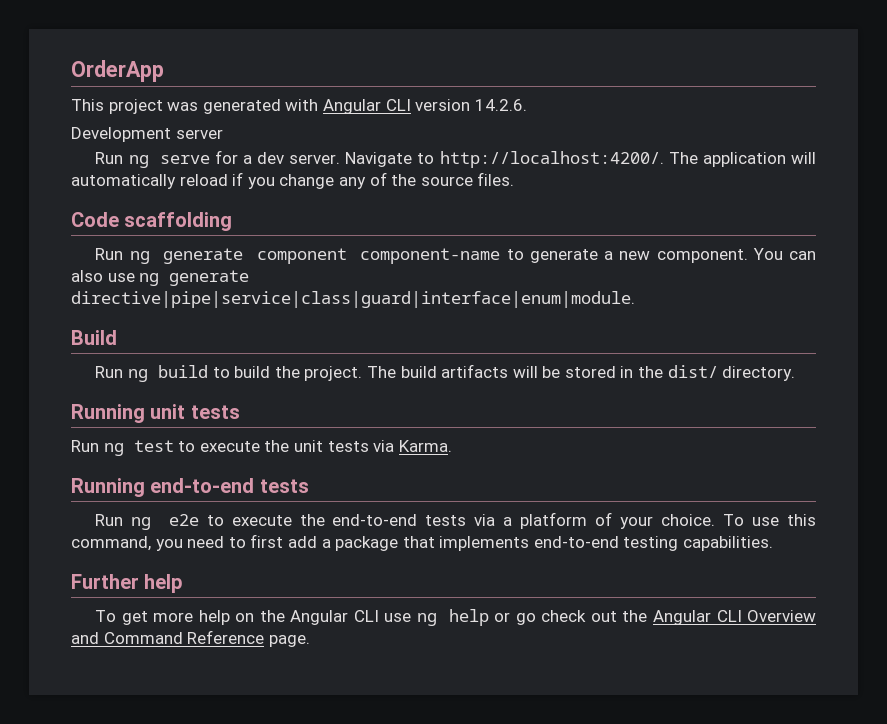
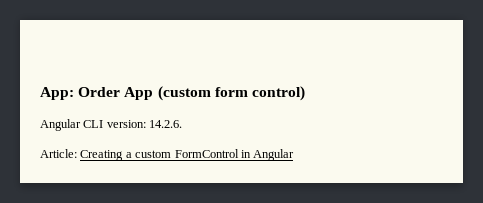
- OrderApp
- This project was generated with Angular CLI version 14.2.6.
+ App: Order App (custom form control)
+ Angular CLI version: 14.2.6.
- Development server
- Run ng serve for a dev server. Navigate to http://localhost:4200/. The application will automatically reload if you change any of the source files.
- Code scaffolding
- Run ng generate component component-name to generate a new component. You can also use ng generate directive|pipe|service|class|guard|interface|enum|module.
- Build
- Run ng build to build the project. The build artifacts will be stored in the dist/ directory.
- Running unit tests
- Run ng test to execute the unit tests via Karma.
- Running end-to-end tests
- Run ng e2e to execute the end-to-end tests via a platform of your choice. To use this command, you need to first add a package that implements end-to-end testing capabilities.
- Further help
- To get more help on the Angular CLI use ng help or go check out the Angular CLI Overview and Command Reference page.
+ Article: Creating a custom FormControl in Angular

